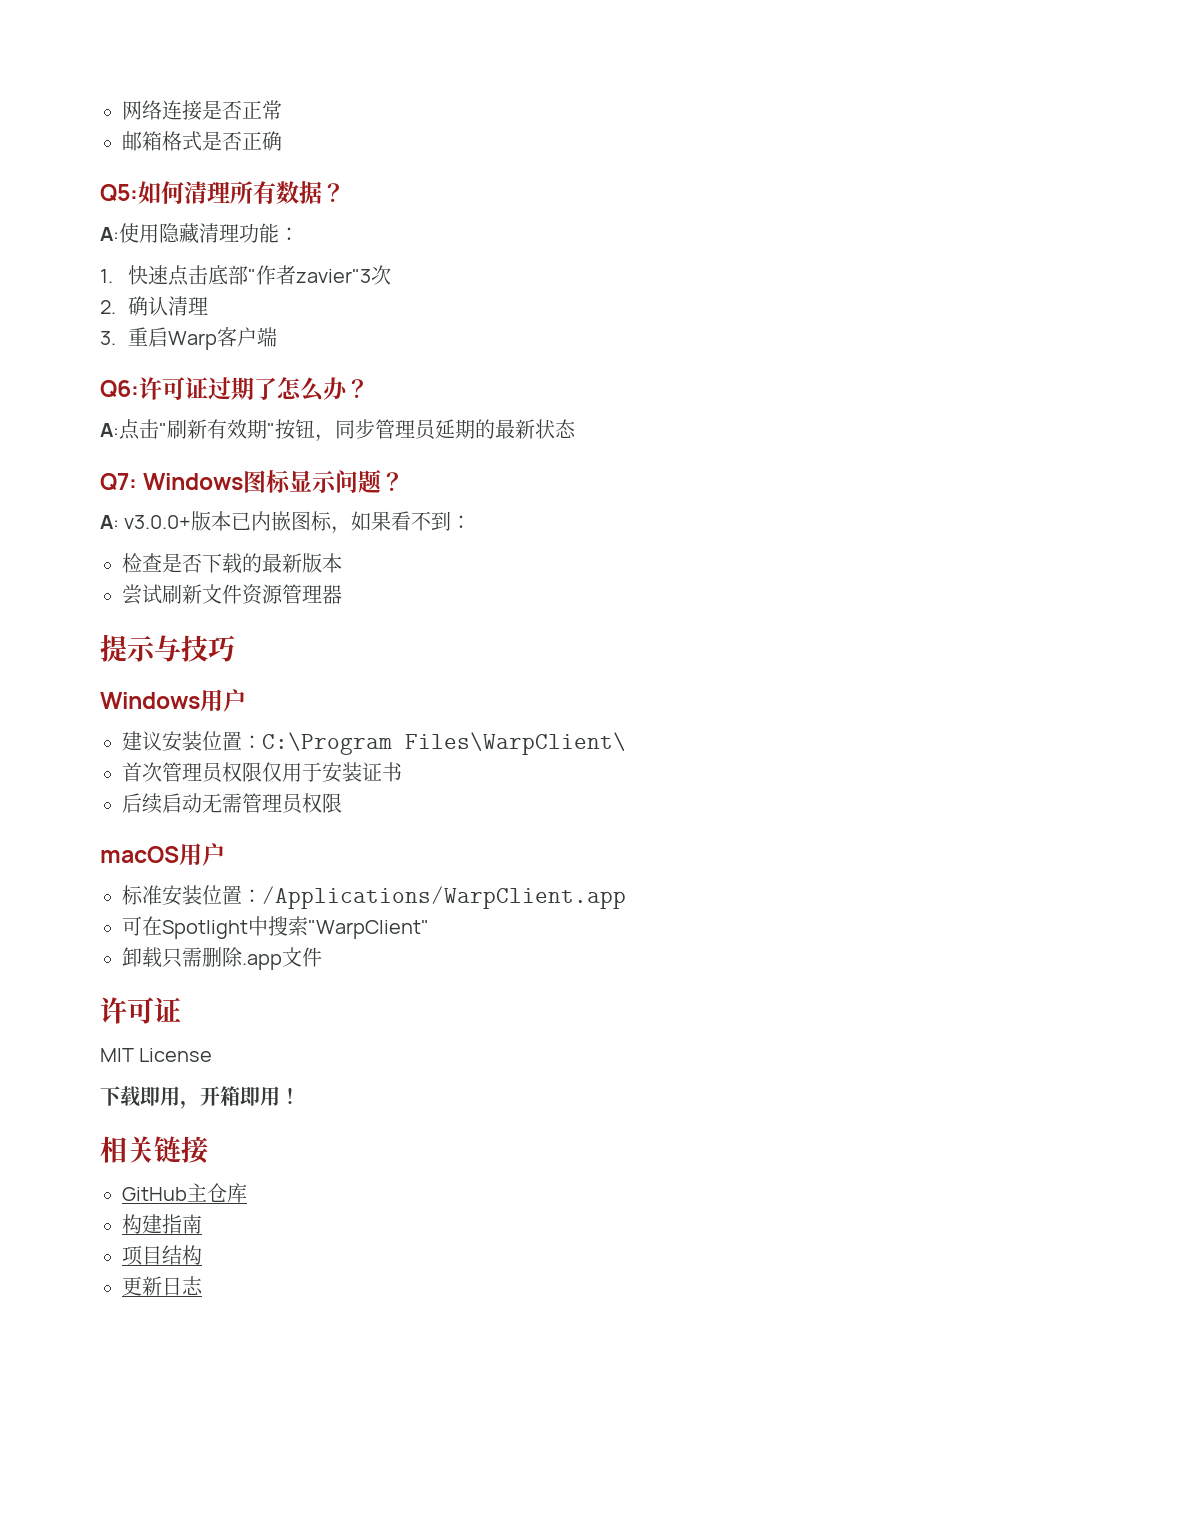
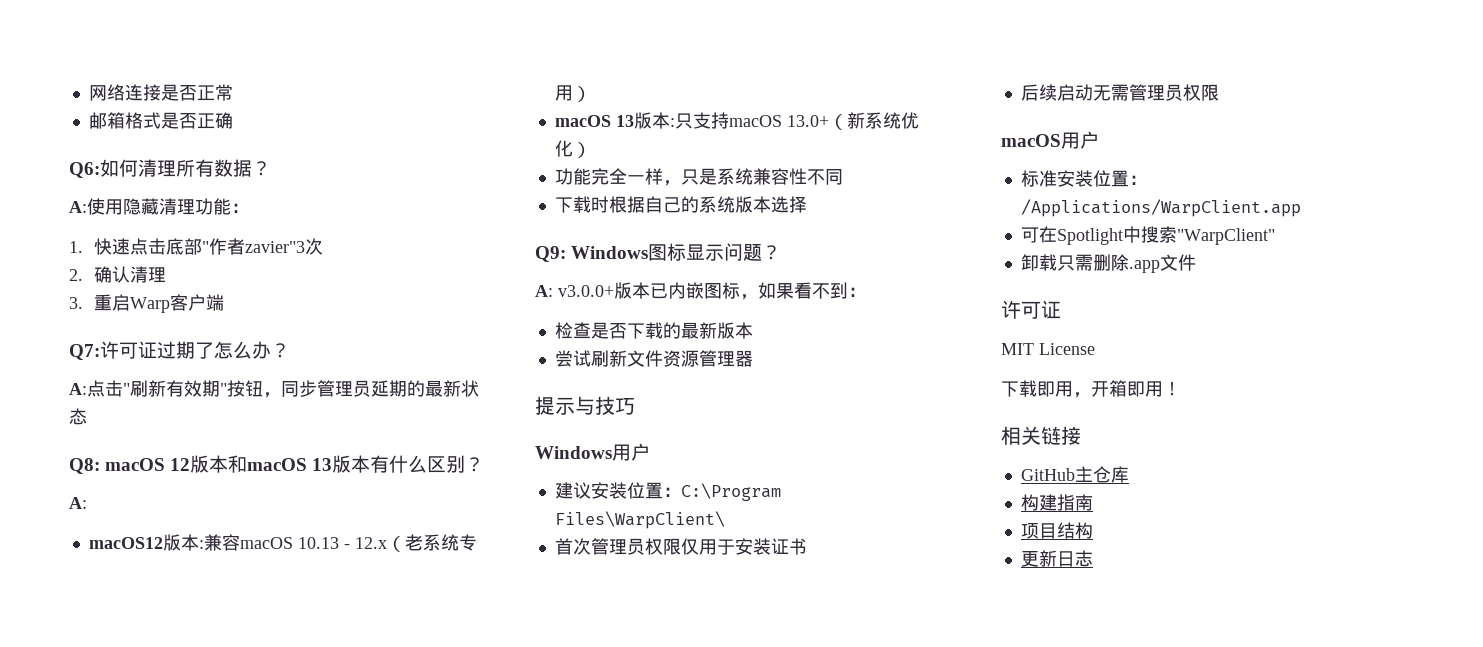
- Q5:如何清理所有数据？
+ Q6:如何清理所有数据？
- Q6:许可证过期了怎么办？
+ Q7:许可证过期了怎么办？
- Q7: Windows图标显示问题？
+ Q8: macOS 12版本和macOS 13版本有什么区别？
+ A:
+ macOS12版本:兼容macOS 10.13 - 12.x（老系统专用）
+ macOS 13版本:只支持macOS 13.0+（新系统优化）
+ 功能完全一样，只是系统兼容性不同
+ 下载时根据自己的系统版本选择
+ Q9: Windows图标显示问题？

